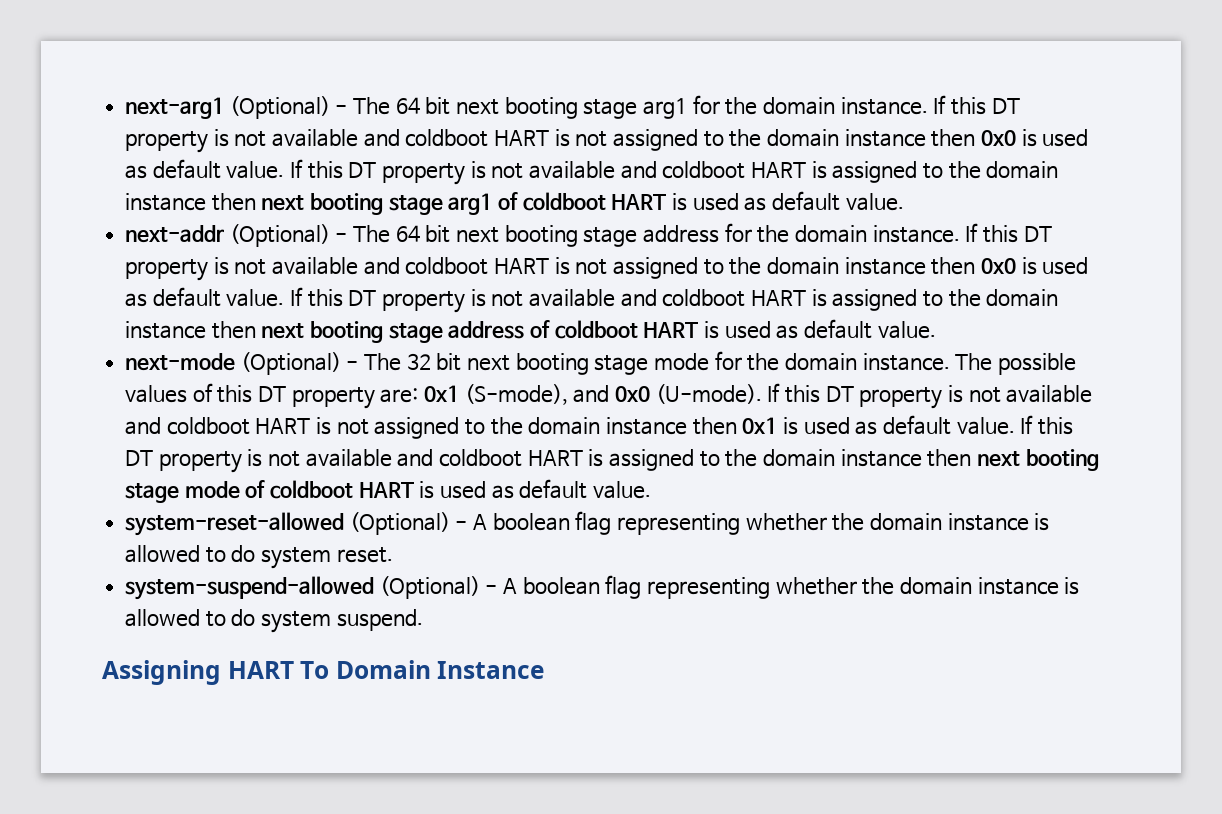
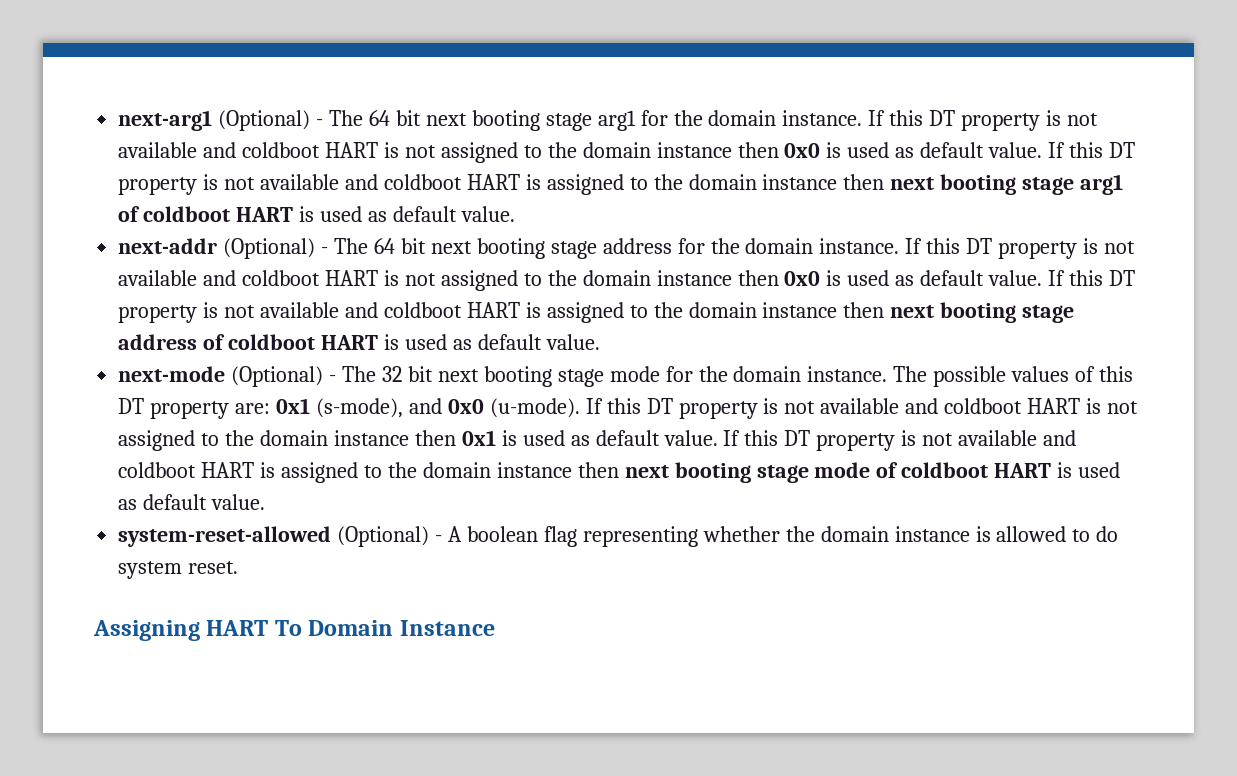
- The possible values of this DT property are: 0x1 (S-mode), and 0x0 (U-mode).
+ The possible values of this DT property are: 0x1 (s-mode), and 0x0 (u-mode).
- system-suspend-allowed (Optional) - A boolean flag representing whether the domain instance is allowed to do system suspend.

